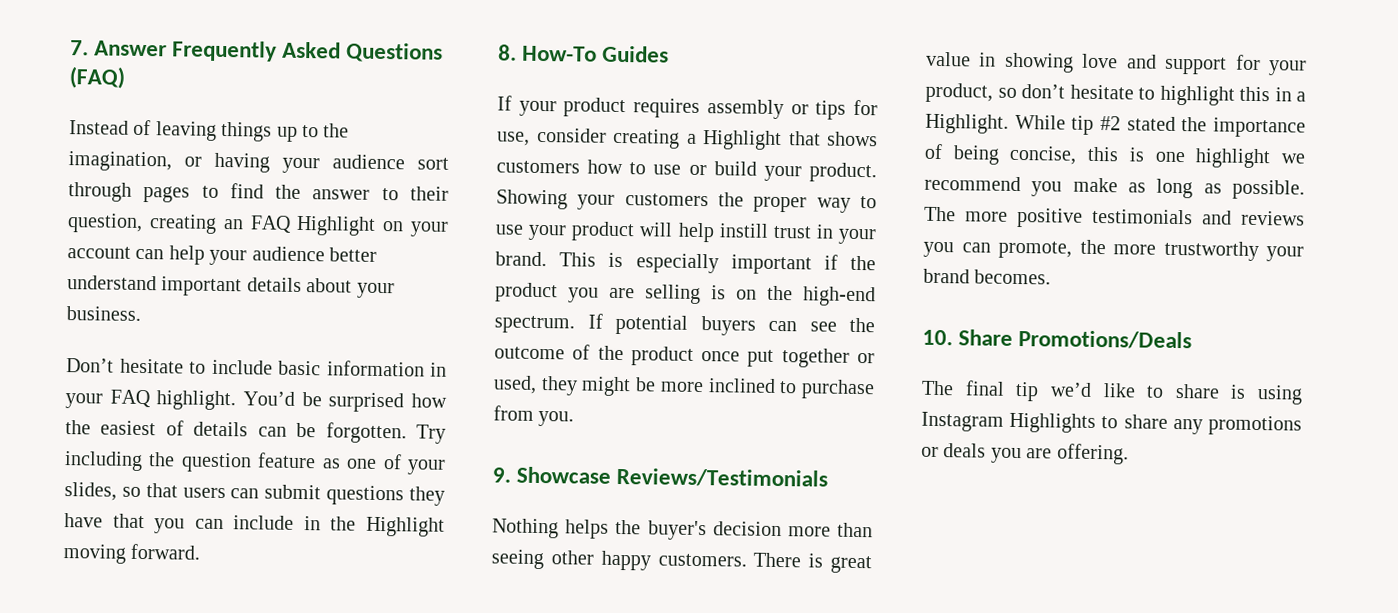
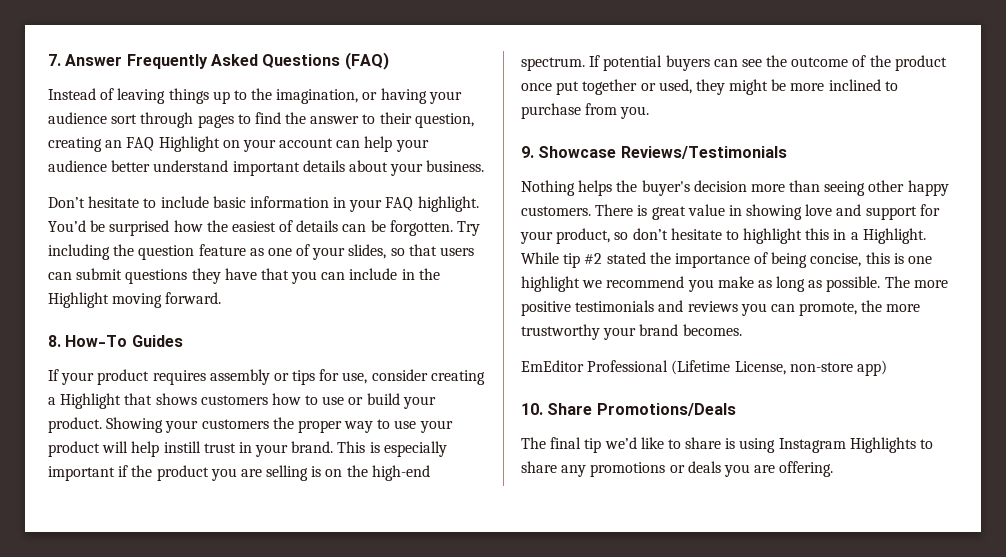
+ EmEditor Professional (Lifetime License, non-store app)

